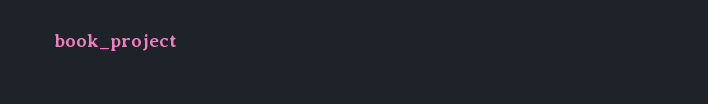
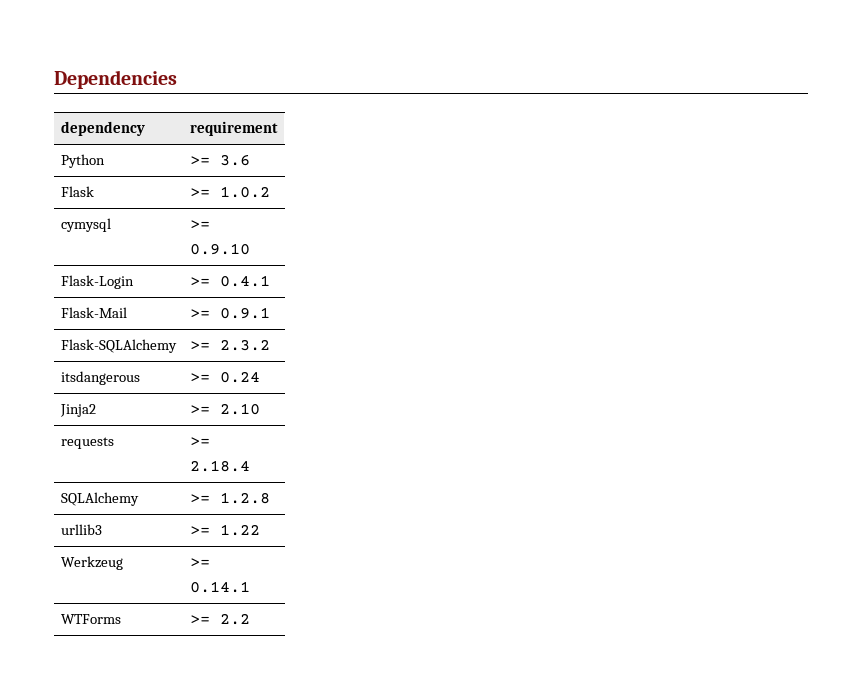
- book_project
+ Dependencies
+ dependency | requirement
+ Python | >= 3.6
+ Flask | >= 1.0.2
+ cymysql | >= 0.9.10
+ Flask-Login | >= 0.4.1
+ Flask-Mail | >= 0.9.1
+ Flask-SQLAlchemy | >= 2.3.2
+ itsdangerous | >= 0.24
+ Jinja2 | >= 2.10
+ requests | >= 2.18.4
+ SQLAlchemy | >= 1.2.8
+ urllib3 | >= 1.22
+ Werkzeug | >= 0.14.1
+ WTForms | >= 2.2

